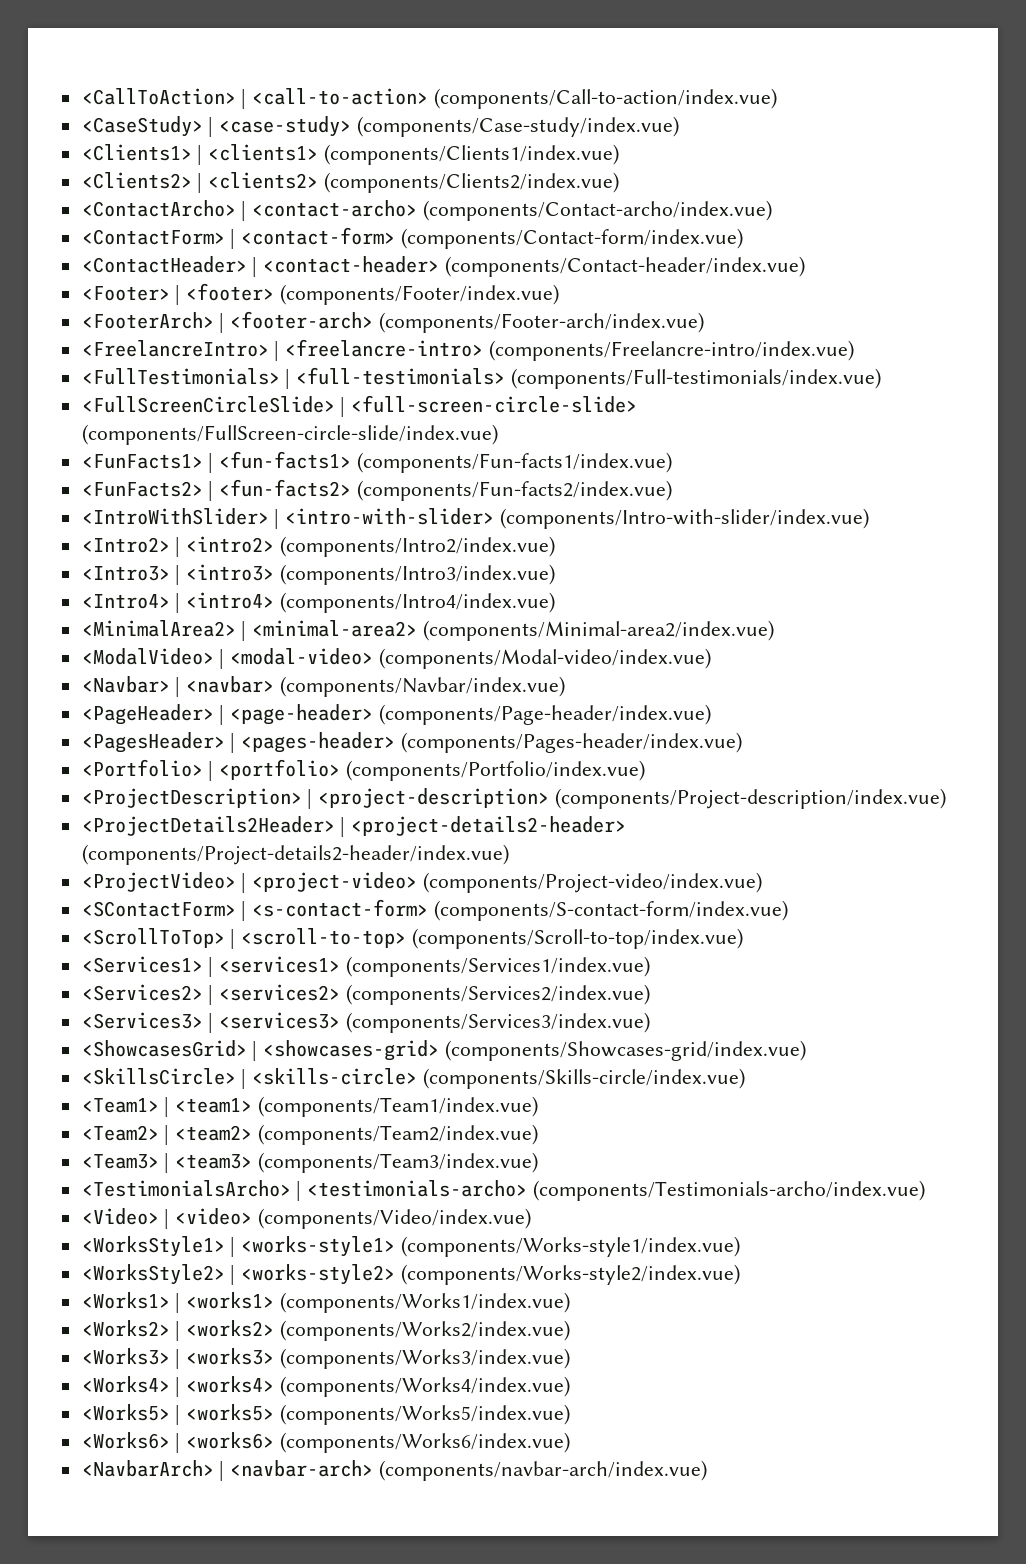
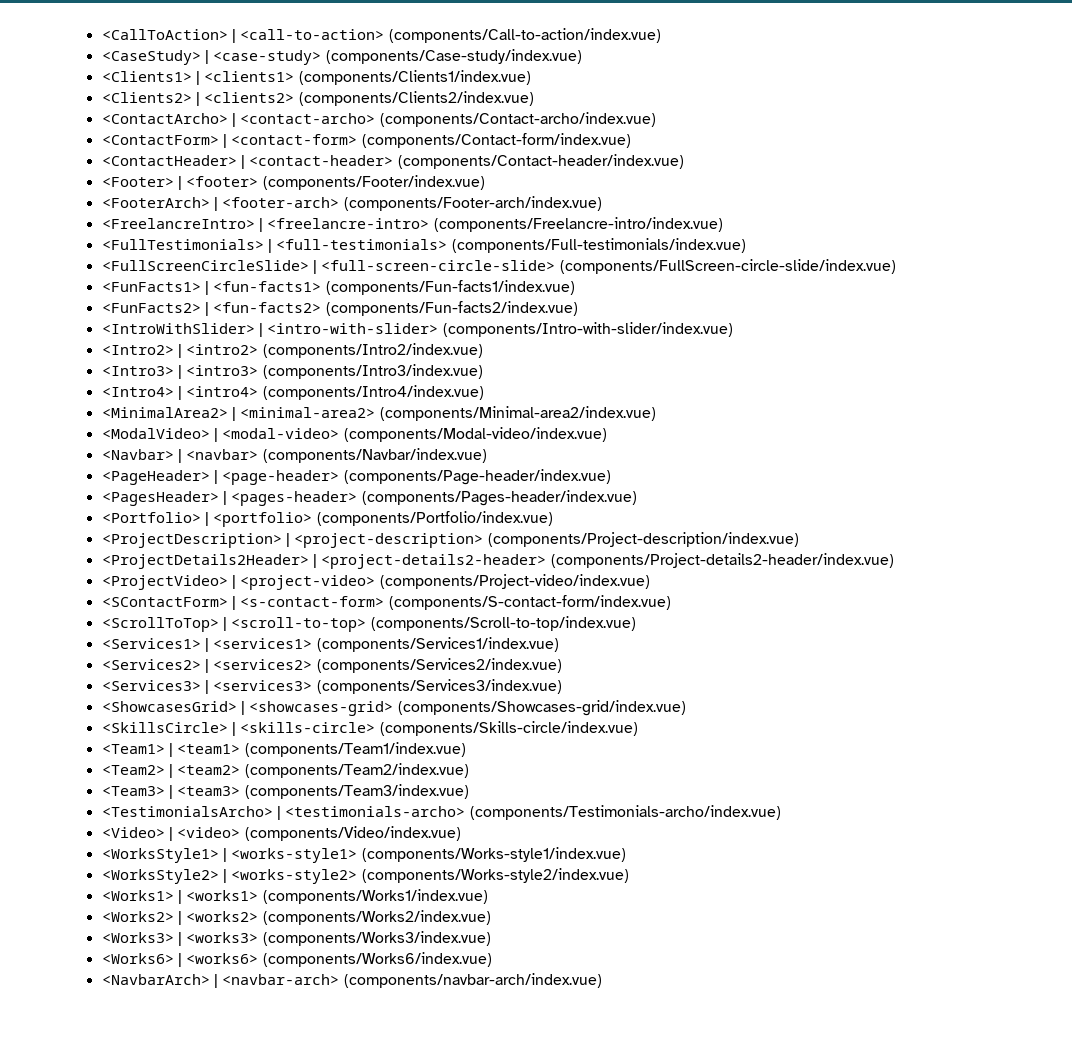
- <Works4> | <works4> (components/Works4/index.vue)
- <Works5> | <works5> (components/Works5/index.vue)

